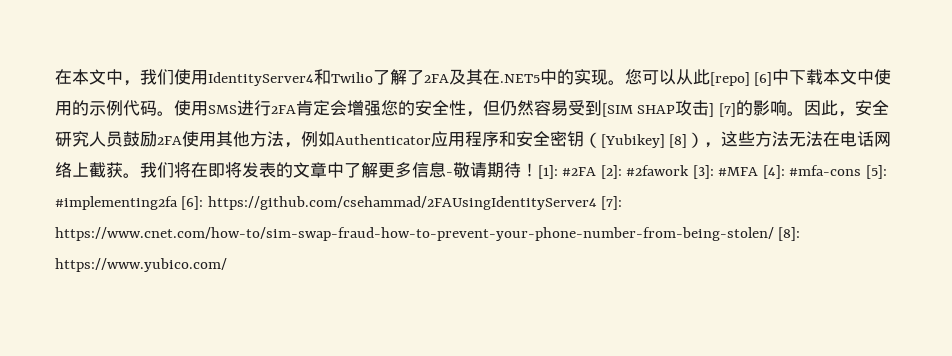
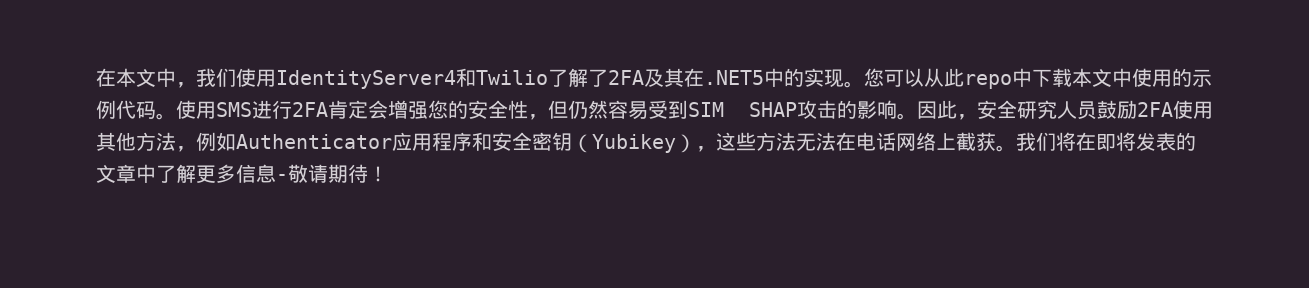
- 您可以从此[repo] [6]中下载本文中使用的示例代码。
+ 您可以从此repo中下载本文中使用的示例代码。
- 使用SMS进行2FA肯定会增强您的安全性，但仍然容易受到[SIM SHAP攻击] [7]的影响。
+ 使用SMS进行2FA肯定会增强您的安全性，但仍然容易受到SIM SHAP攻击的影响。
- 因此，安全研究人员鼓励2FA使用其他方法，例如Authenticator应用程序和安全密钥（[Yubikey] [8]），这些方法无法在电话网络上截获。
+ 因此，安全研究人员鼓励2FA使用其他方法，例如Authenticator应用程序和安全密钥（Yubikey），这些方法无法在电话网络上截获。
- [1]: #2FA [2]: #2fawork [3]: #MFA [4]: #mfa-cons [5]: #implementing2fa [6]: https://github.com/csehammad/2FAUsingIdentityServer4 [7]: https://www.cnet.com/how-to/sim-swap-fraud-how-to-prevent-your-phone-number-from-being-stolen/ [8]: https://www.yubico.com/

